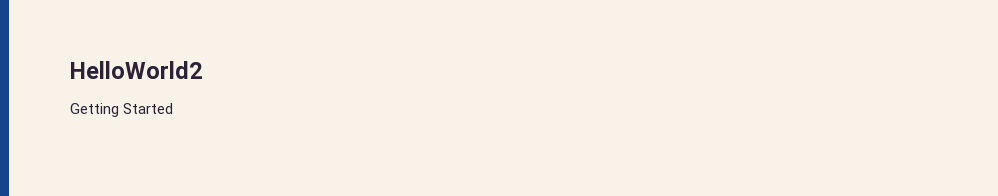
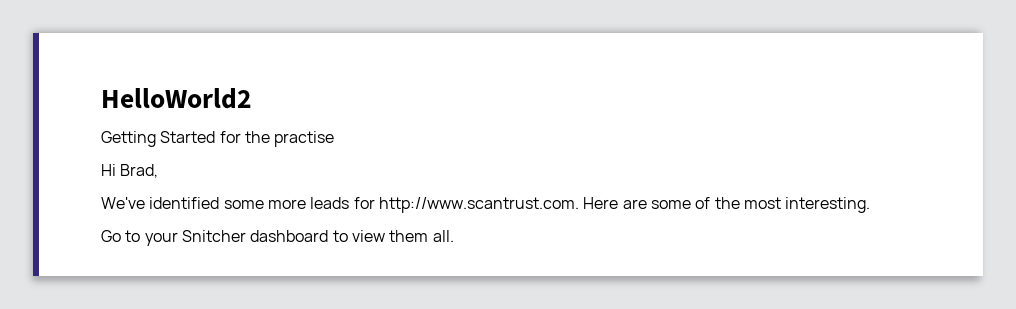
- Getting Started
+ Getting Started for the practise
+ Hi Brad,
+ We've identified some more leads for http://www.scantrust.com. Here are some of the most interesting.
+ Go to your Snitcher dashboard to view them all.

